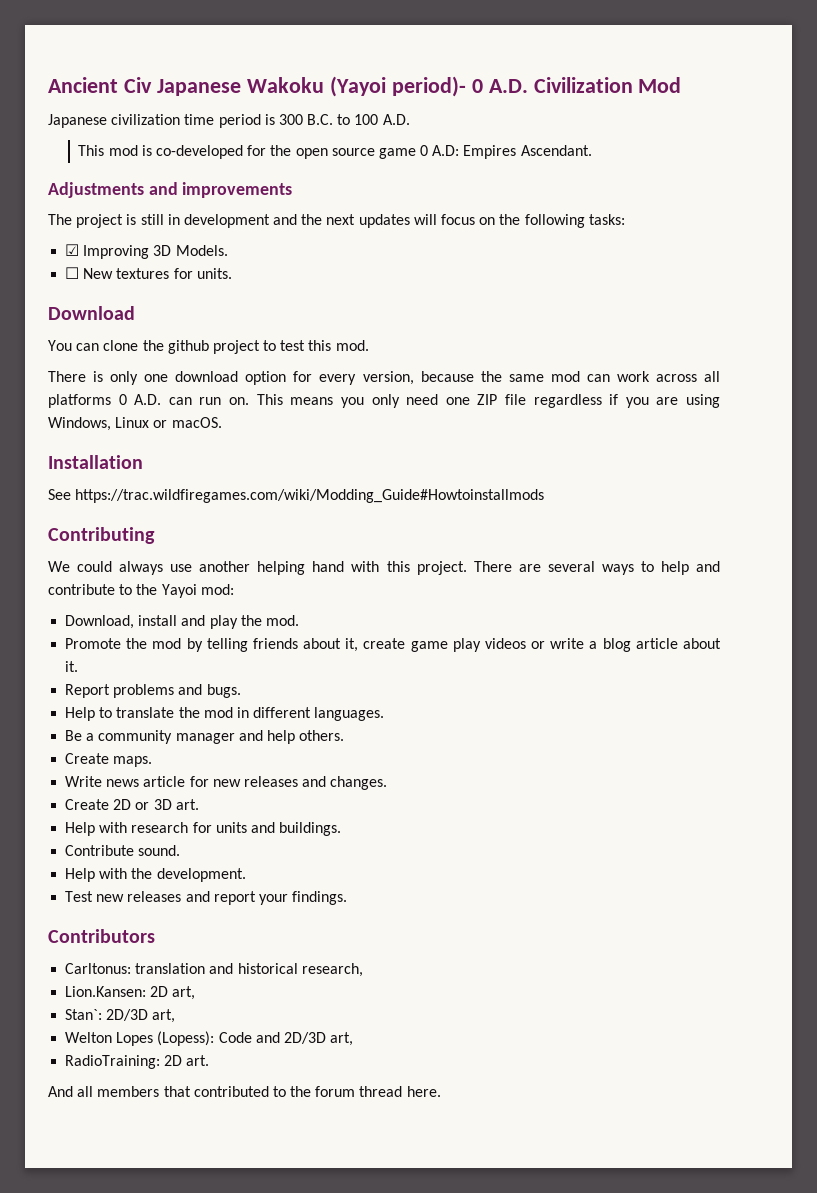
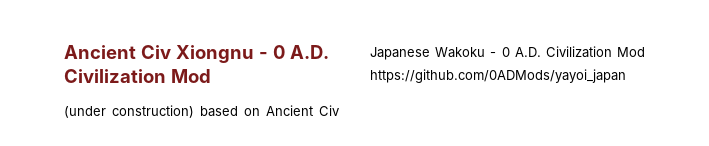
- Ancient Civ Japanese Wakoku (Yayoi period)- 0 A.D. Civilization Mod
+ Ancient Civ Xiongnu - 0 A.D. Civilization Mod
- Japanese civilization time period is 300 B.C. to 100 A.D.
- This mod is co-developed for the open source game 0 A.D: Empires Ascendant.
- Adjustments and improvements
- The project is still in development and the next updates will focus on the following tasks:
- ☑ Improving 3D Models.
- ☐ New textures for units.
- Download
- You can clone the github project to test this mod.
- There is only one download option for every version, because the same mod can work across all platforms 0 A.D. can run on. This means you only need one ZIP file regardless if you are using Windows, Linux or macOS.
- Installation
- See https://trac.wildfiregames.com/wiki/Modding_Guide#Howtoinstallmods
- Contributing
- We could always use another helping hand with this project. There are several ways to help and contribute to the Yayoi mod:
- Download, install and play the mod.
- Promote the mod by telling friends about it, create game play videos or write a blog article about it.
- Report problems and bugs.
- Help to translate the mod in different languages.
- Be a community manager and help others.
- Create maps.
- Write news article for new releases and changes.
- Create 2D or 3D art.
- Help with research for units and buildings.
- Contribute sound.
- Help with the development.
- Test new releases and report your findings.
- Contributors
- Carltonus: translation and historical research,
- Lion.Kansen: 2D art,
- Stan`: 2D/3D art,
- Welton Lopes (Lopess): Code and 2D/3D art,
- RadioTraining: 2D art.
- And all members that contributed to the forum thread here.
+ (under construction) based on Ancient Civ Japanese Wakoku - 0 A.D. Civilization Mod https://github.com/0ADMods/yayoi_japan

